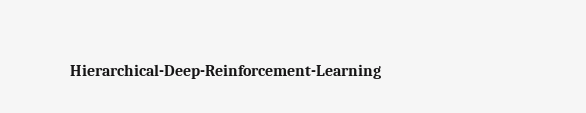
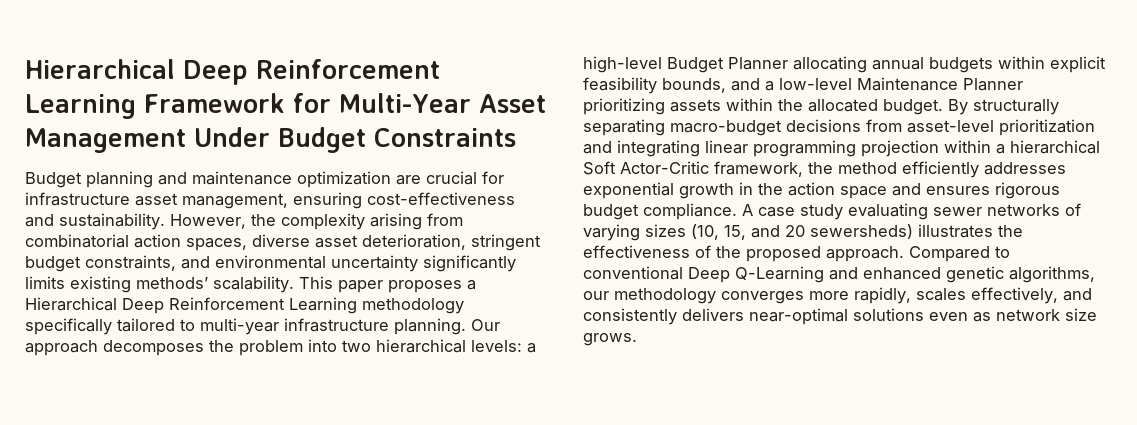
- Hierarchical-Deep-Reinforcement-Learning
+ Hierarchical Deep Reinforcement Learning Framework for Multi-Year Asset Management Under Budget Constraints
+ Budget planning and maintenance optimization are crucial for infrastructure asset management, ensuring cost-effectiveness and sustainability. However, the complexity arising from combinatorial action spaces, diverse asset deterioration, stringent budget constraints, and environmental uncertainty significantly limits existing methods’ scalability. This paper proposes a Hierarchical Deep Reinforcement Learning methodology specifically tailored to multi-year infrastructure planning. Our approach decomposes the problem into two hierarchical levels: a high-level Budget Planner allocating annual budgets within explicit feasibility bounds, and a low-level Maintenance Planner prioritizing assets within the allocated budget. By structurally separating macro-budget decisions from asset-level prioritization and integrating linear programming projection within a hierarchical Soft Actor-Critic framework, the method efficiently addresses exponential growth in the action space and ensures rigorous budget compliance. A case study evaluating sewer networks of varying sizes (10, 15, and 20 sewersheds) illustrates the effectiveness of the proposed approach. Compared to conventional Deep Q-Learning and enhanced genetic algorithms, our methodology converges more rapidly, scales effectively, and consistently delivers near-optimal solutions even as network size grows.

